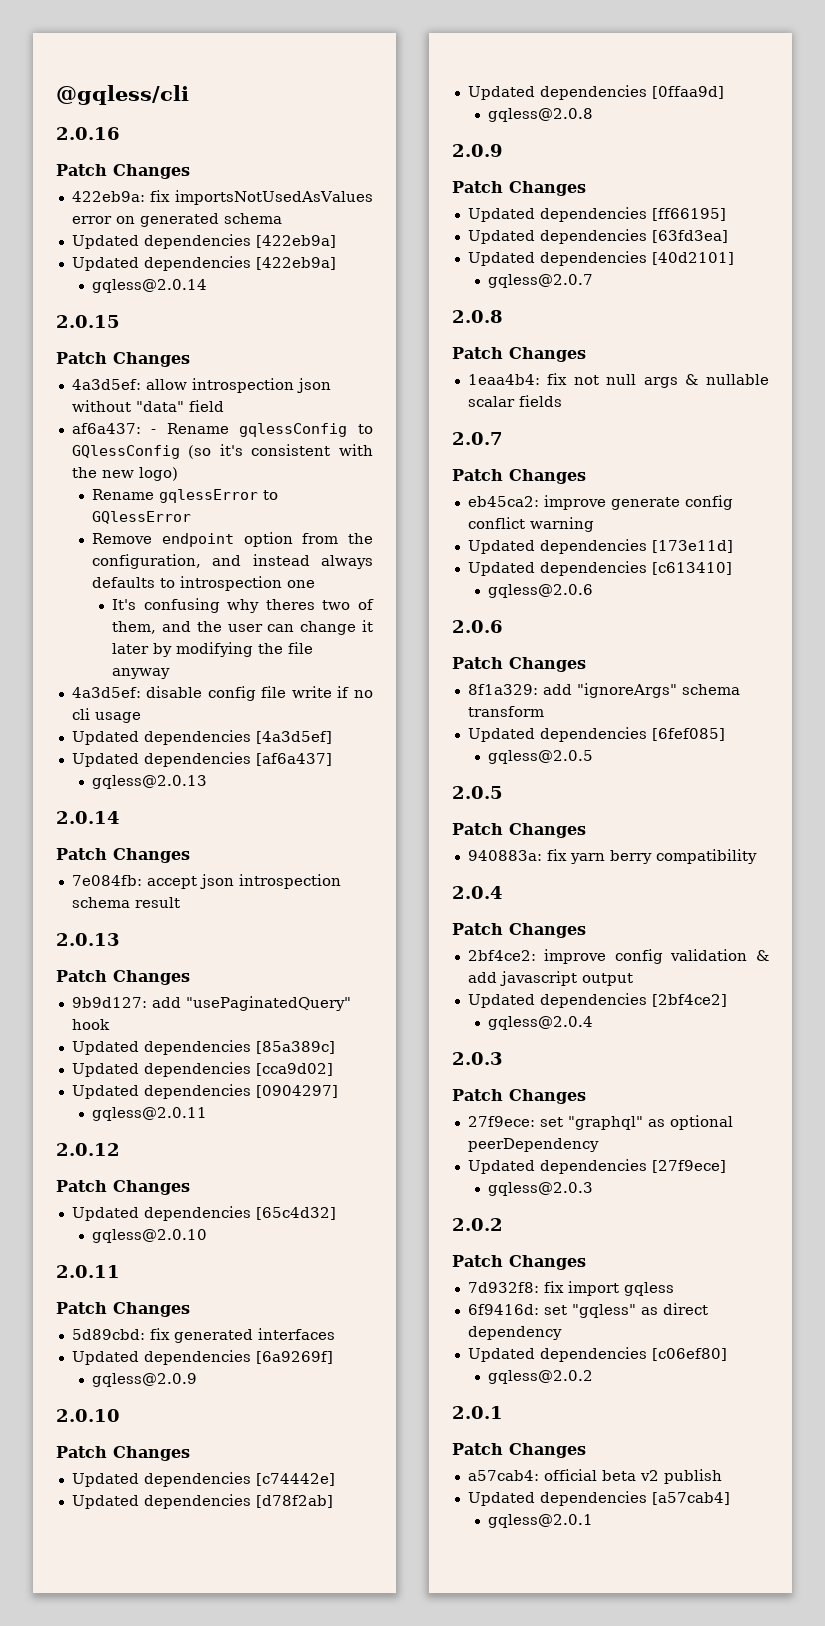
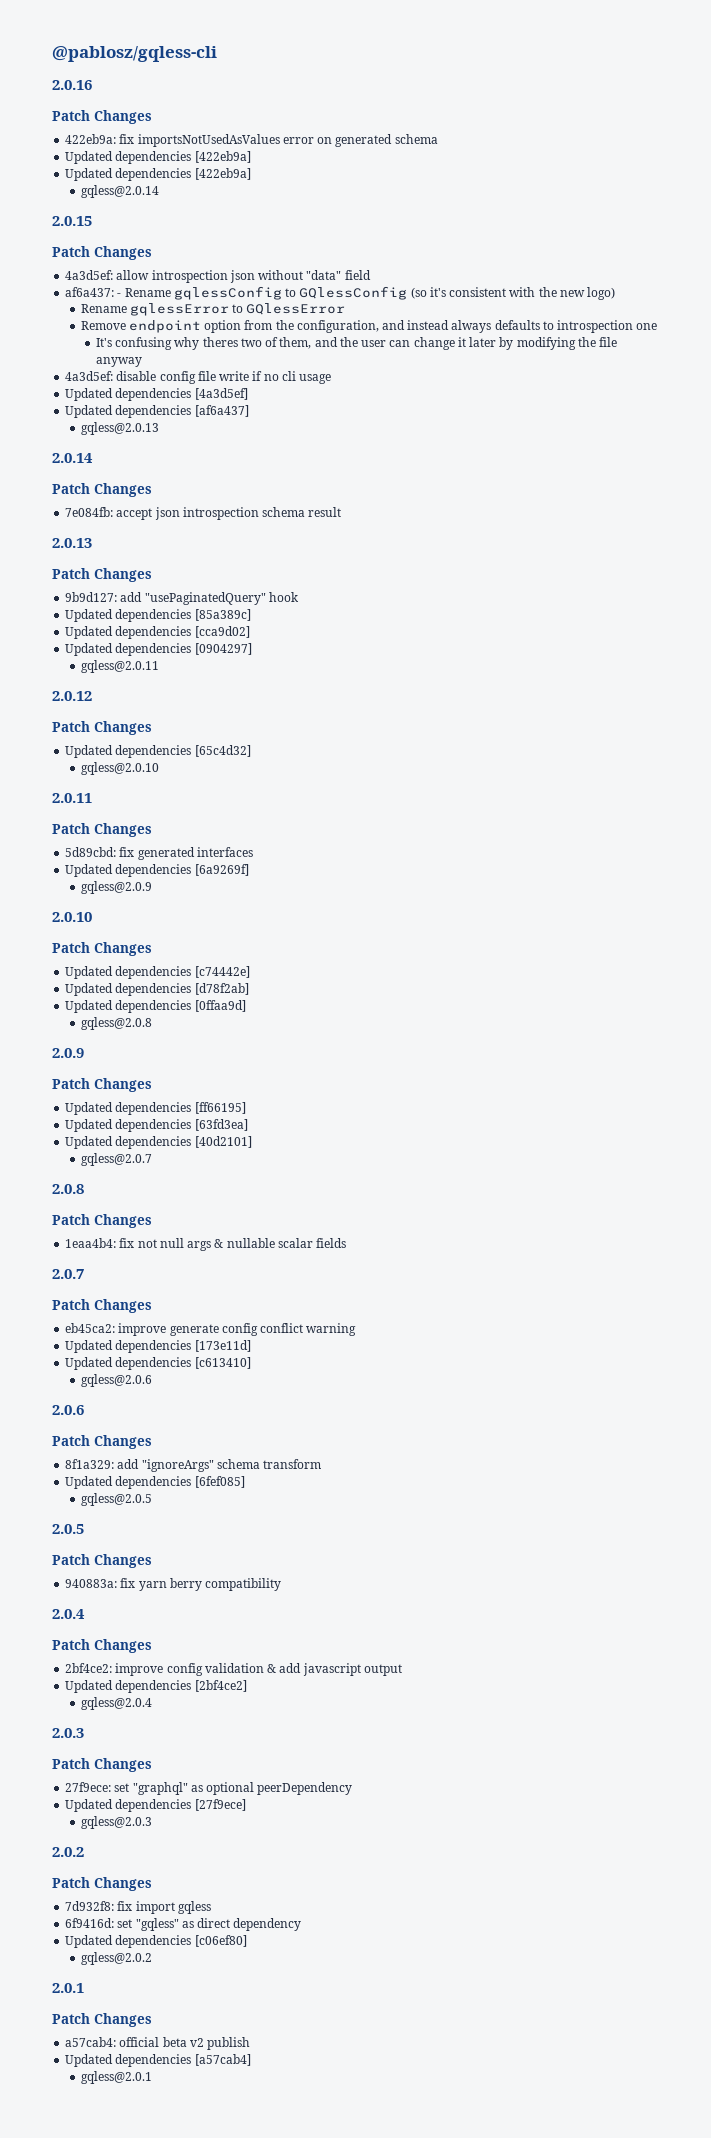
- @gqless/cli
+ @pablosz/gqless-cli

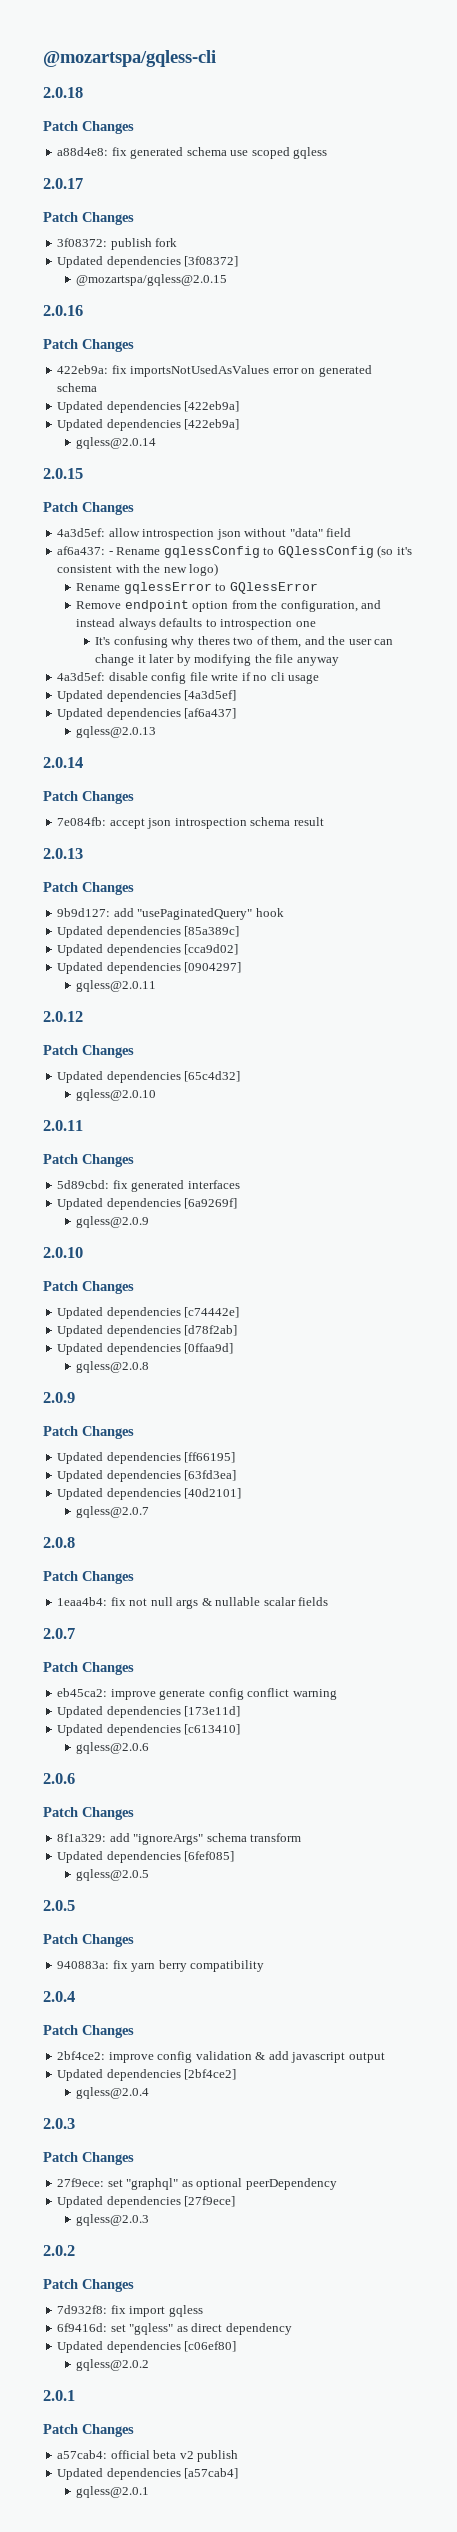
- @pablosz/gqless-cli
+ @mozartspa/gqless-cli
+ 2.0.18
+ Patch Changes
+ a88d4e8: fix generated schema use scoped gqless
+ 2.0.17
+ Patch Changes
+ 3f08372: publish fork
+ Updated dependencies [3f08372]
+ @mozartspa/gqless@2.0.15

